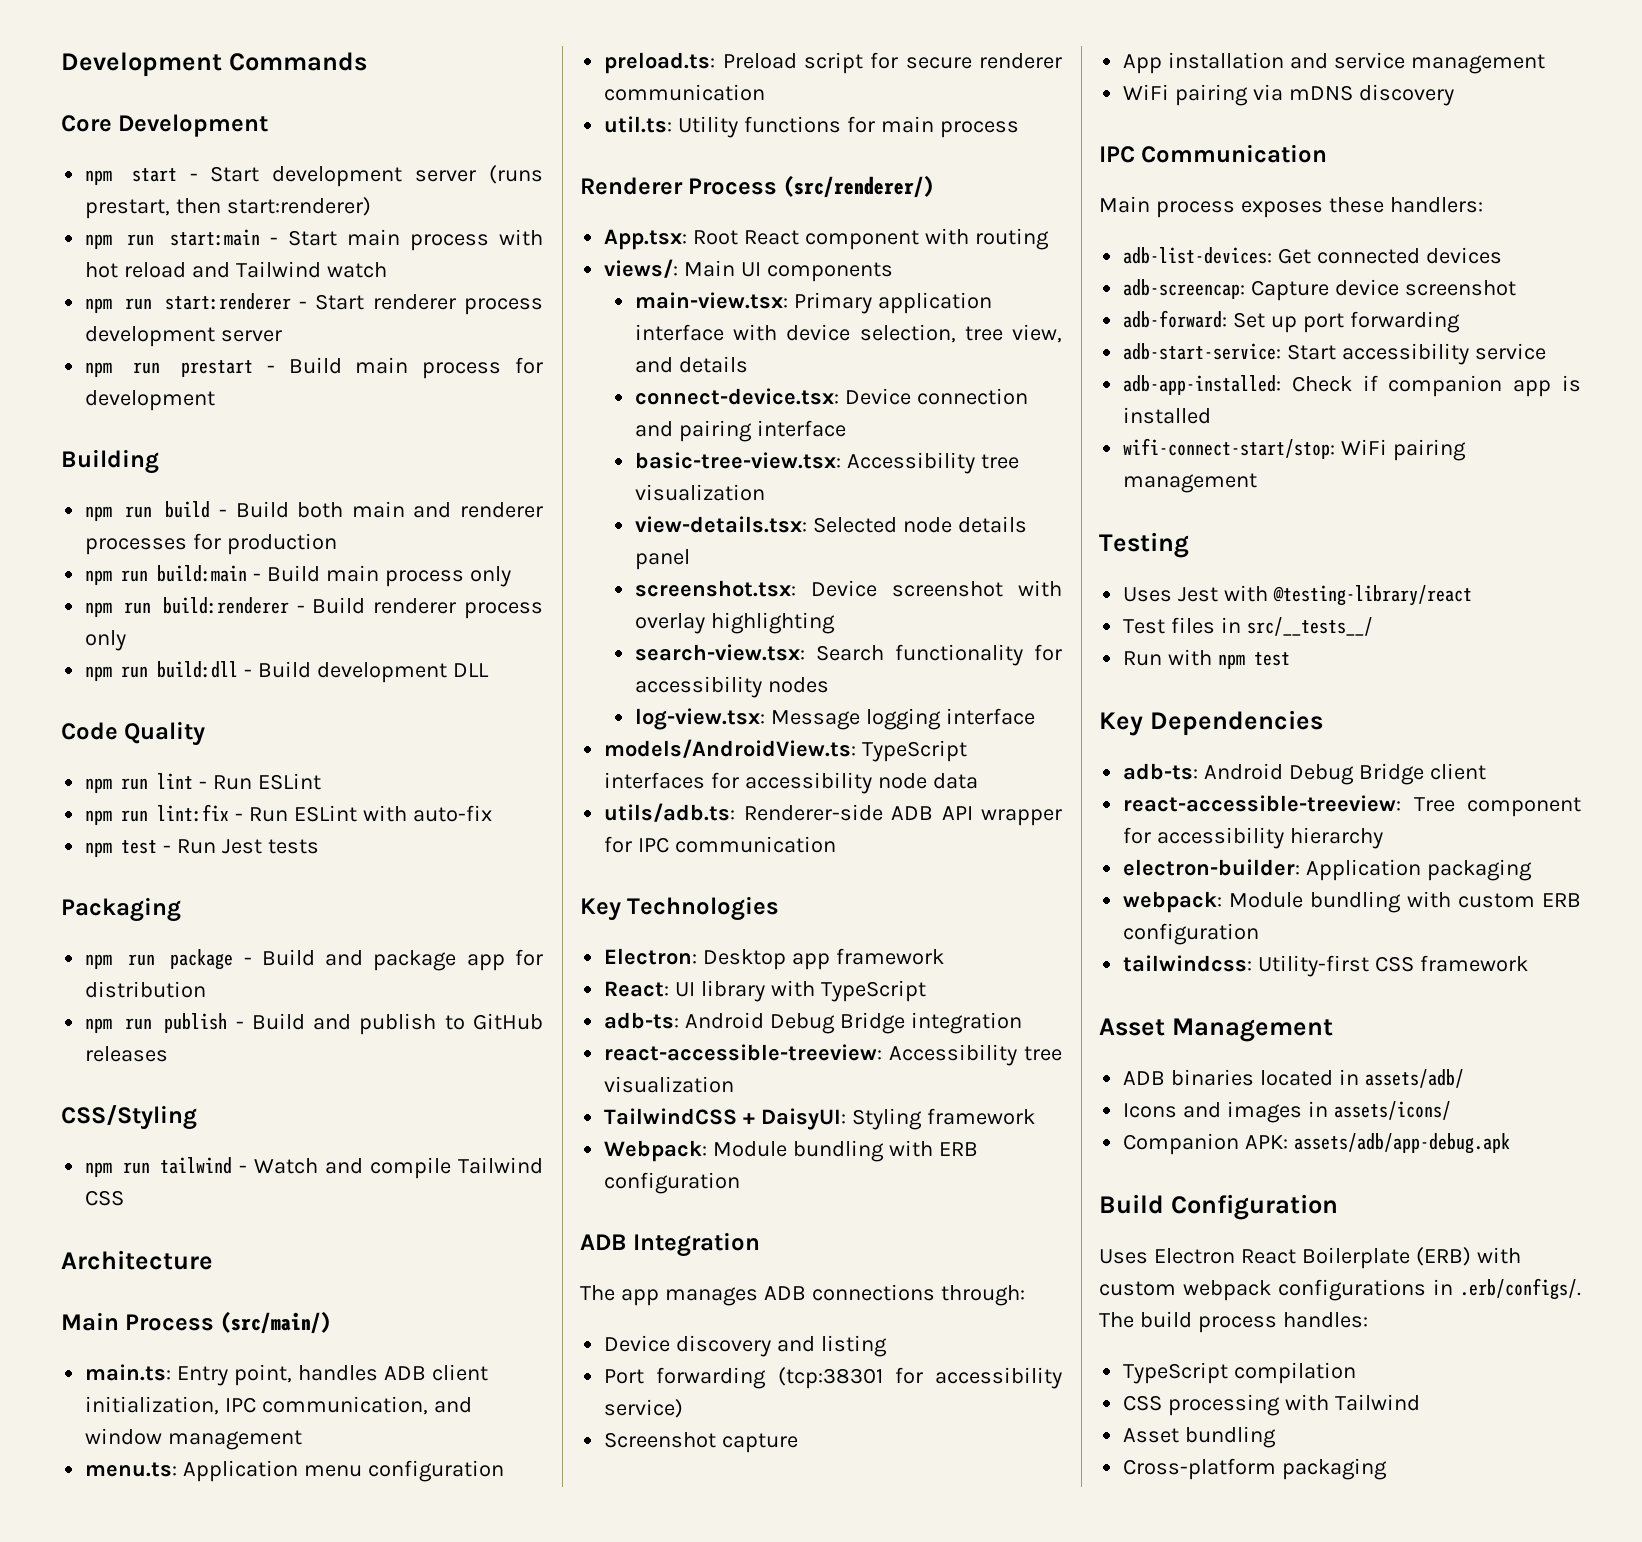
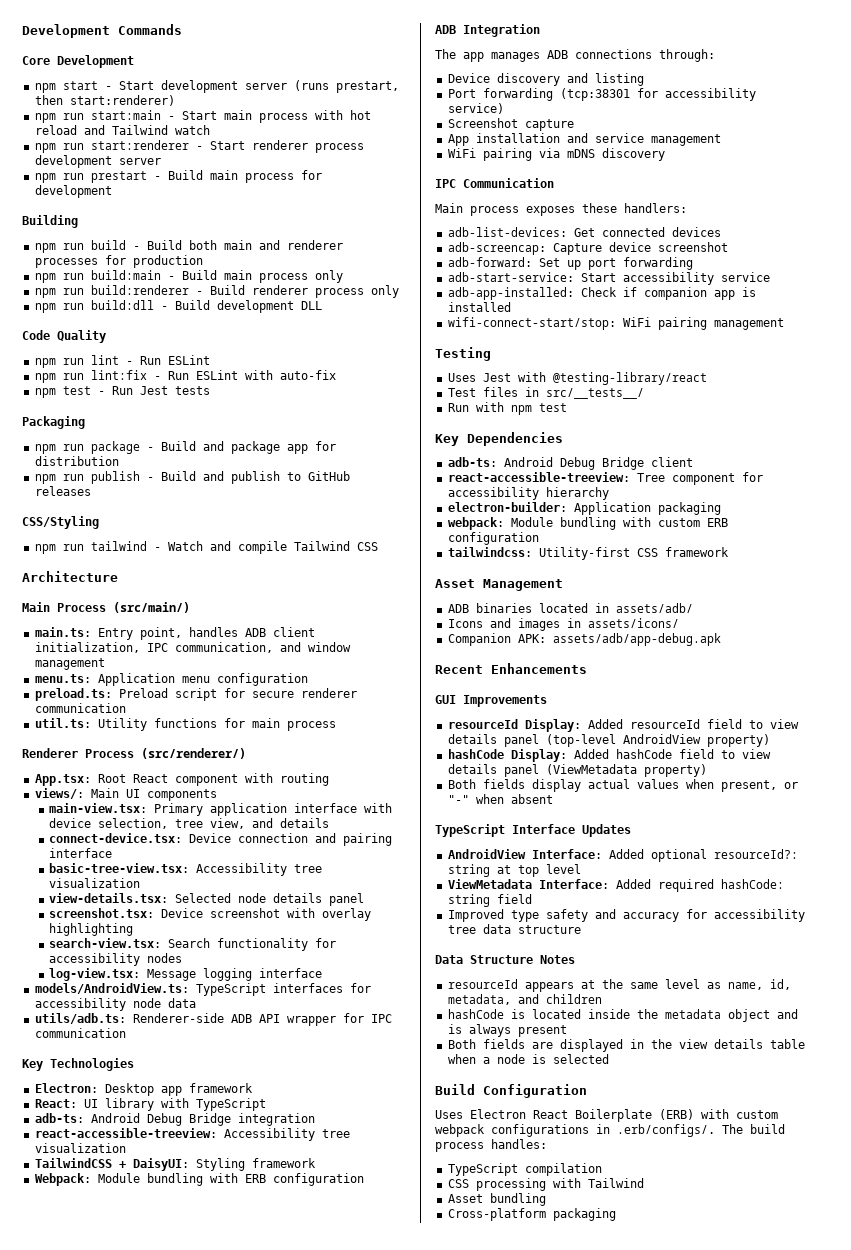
+ Recent Enhancements
+ GUI Improvements
+ resourceId Display: Added resourceId field to view details panel (top-level AndroidView property)
+ hashCode Display: Added hashCode field to view details panel (ViewMetadata property)
+ Both fields display actual values when present, or "-" when absent
+ TypeScript Interface Updates
+ AndroidView Interface: Added optional resourceId?: string at top level
+ ViewMetadata Interface: Added required hashCode: string field
+ Improved type safety and accuracy for accessibility tree data structure
+ Data Structure Notes
+ resourceId appears at the same level as name, id, metadata, and children
+ hashCode is located inside the metadata object and is always present
+ Both fields are displayed in the view details table when a node is selected

